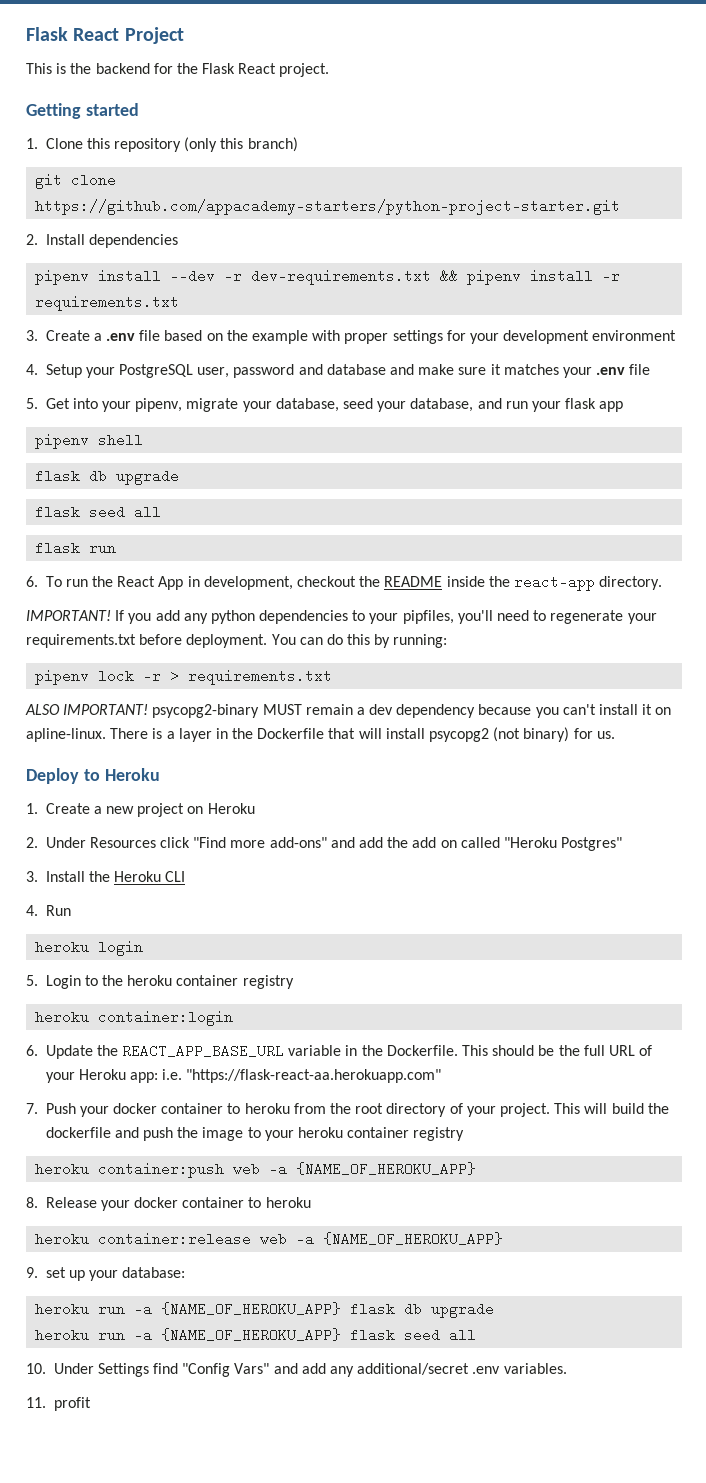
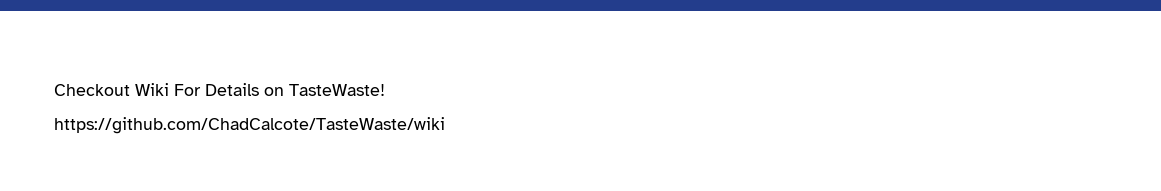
- Flask React Project
- This is the backend for the Flask React project.
- Getting started
- 1. Clone this repository (only this branch)
- git clone https://github.com/appacademy-starters/python-project-starter.git
- 2. Install dependencies
- pipenv install --dev -r dev-requirements.txt && pipenv install -r requirements.txt
- 3. Create a .env file based on the example with proper settings for your development environment
- 4. Setup your PostgreSQL user, password and database and make sure it matches your .env file
- 5. Get into your pipenv, migrate your database, seed your database, and run your flask app
- pipenv shell
- flask db upgrade
- flask seed all
- flask run
- 6. To run the React App in development, checkout the README inside the react-app directory.
- IMPORTANT! If you add any python dependencies to your pipfiles, you'll need to regenerate your requirements.txt before deployment. You can do this by running:
- pipenv lock -r > requirements.txt
- ALSO IMPORTANT! psycopg2-binary MUST remain a dev dependency because you can't install it on apline-linux. There is a layer in the Dockerfile that will install psycopg2 (not binary) for us.
- Deploy to Heroku
- 1. Create a new project on Heroku
- 2. Under Resources click "Find more add-ons" and add the add on called "Heroku Postgres"
- 3. Install the Heroku CLI
- 4. Run
- heroku login
- 5. Login to the heroku container registry
- heroku container:login
- 6. Update the REACT_APP_BASE_URL variable in the Dockerfile. This should be the full URL of your Heroku app: i.e. "https://flask-react-aa.herokuapp.com"
- 7. Push your docker container to heroku from the root directory of your project. This will build the dockerfile and push the image to your heroku container registry
- heroku container:push web -a {NAME_OF_HEROKU_APP}
- 8. Release your docker container to heroku
- heroku container:release web -a {NAME_OF_HEROKU_APP}
- 9. set up your database:
- heroku run -a {NAME_OF_HEROKU_APP} flask db upgrade
- heroku run -a {NAME_OF_HEROKU_APP} flask seed all
- 10. Under Settings find "Config Vars" and add any additional/secret .env variables.
- 11. profit
+ Checkout Wiki For Details on TasteWaste!
+ https://github.com/ChadCalcote/TasteWaste/wiki

